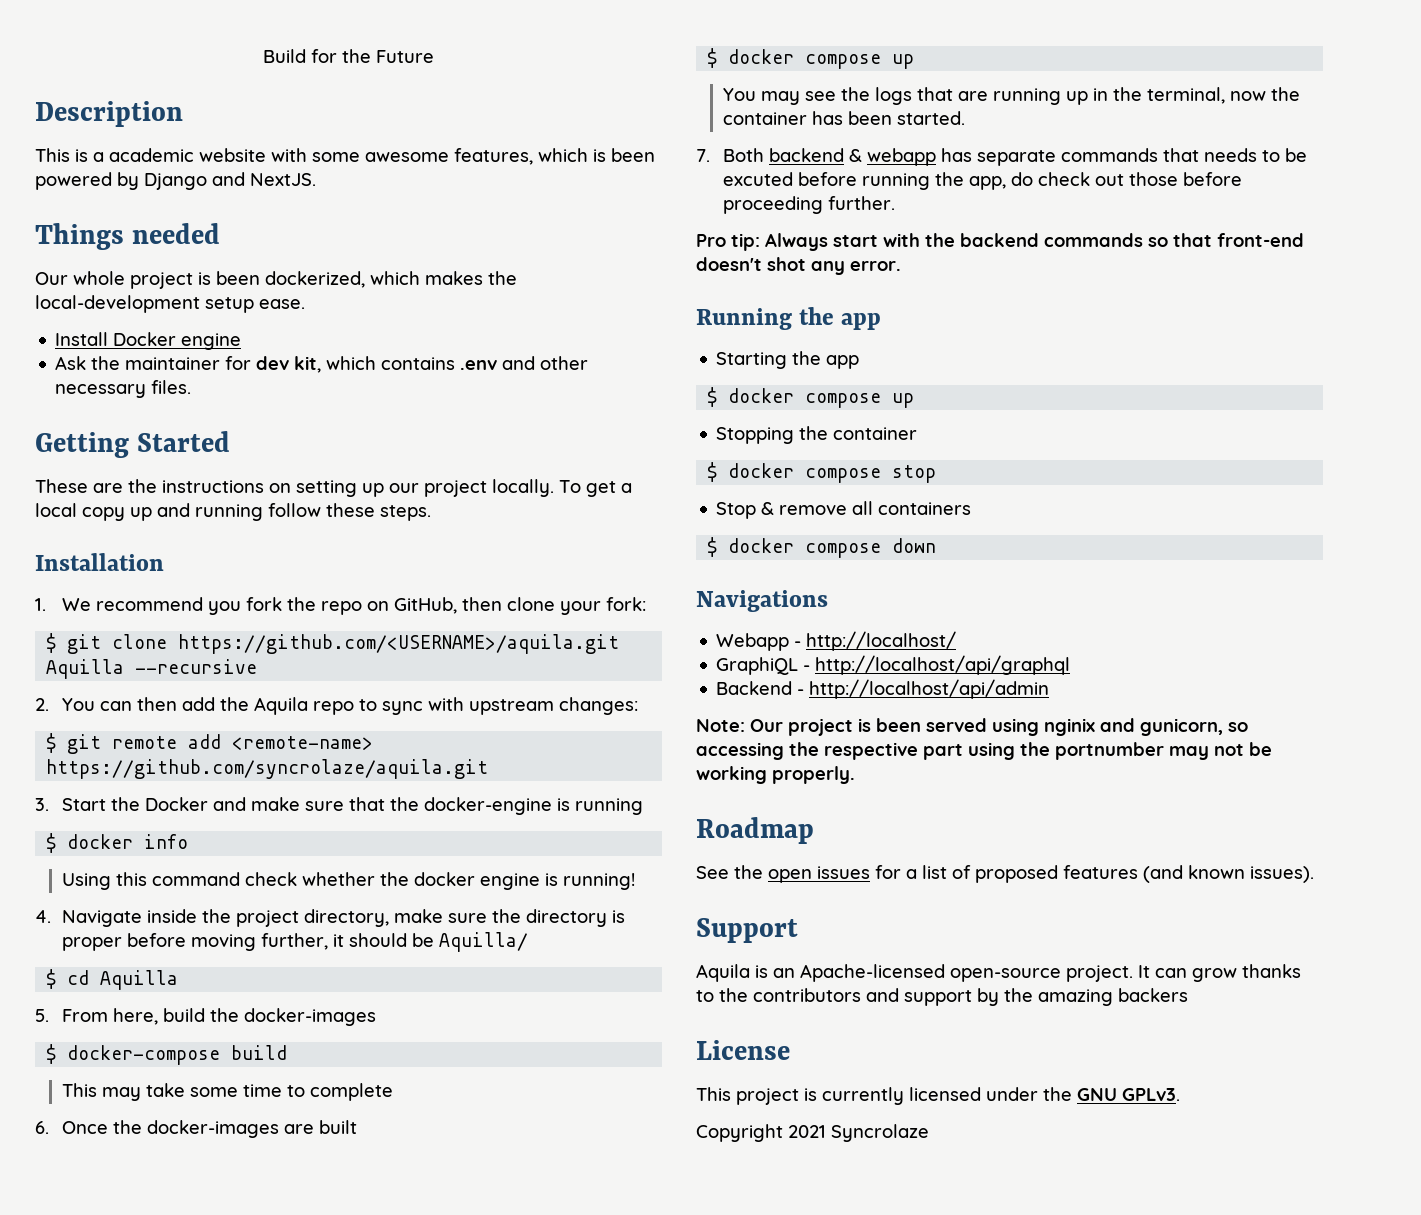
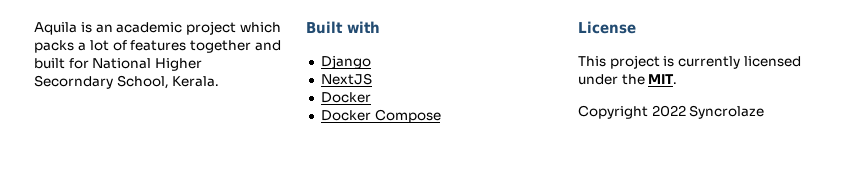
- Build for the Future
- Description
- This is a academic website with some awesome features, which is been powered by Django and NextJS.
- Things needed
- Our whole project is been dockerized, which makes the local-development setup ease.
- Install Docker engine
- Ask the maintainer for dev kit, which contains .env and other necessary files.
- Getting Started
- These are the instructions on setting up our project locally. To get a local copy up and running follow these steps.
- Installation
- 1. We recommend you fork the repo on GitHub, then clone your fork:
- $ git clone https://github.com/<USERNAME>/aquila.git Aquilla --recursive
- 2. You can then add the Aquila repo to sync with upstream changes:
- $ git remote add <remote-name> https://github.com/syncrolaze/aquila.git
- 3. Start the Docker and make sure that the docker-engine is running
- $ docker info
- Using this command check whether the docker engine is running!
- 4. Navigate inside the project directory, make sure the directory is proper before moving further, it should be Aquilla/
- $ cd Aquilla
- 5. From here, build the docker-images
- $ docker-compose build
- This may take some time to complete
- 6. Once the docker-images are built
- $ docker compose up
- You may see the logs that are running up in the terminal, now the container has been started.
- 7. Both backend & webapp has separate commands that needs to be excuted before running the app, do check out those before proceeding further.
- Pro tip: Always start with the backend commands so that front-end doesn't shot any error.
- Running the app
- Starting the app
- $ docker compose up
- Stopping the container
- $ docker compose stop
- Stop & remove all containers
- $ docker compose down
- Navigations
- Webapp - http://localhost/
- GraphiQL - http://localhost/api/graphql
- Backend - http://localhost/api/admin
- Note: Our project is been served using nginix and gunicorn, so accessing the respective part using the portnumber may not be working properly.
- Roadmap
- See the open issues for a list of proposed features (and known issues).
- Support
- Aquila is an Apache-licensed open-source project. It can grow thanks to the contributors and support by the amazing backers
+ Aquila is an academic project which packs a lot of features together and built for National Higher Secorndary School, Kerala.
+ Built with
+ Django
+ NextJS
+ Docker
+ Docker Compose
- This project is currently licensed under the GNU GPLv3.
+ This project is currently licensed under the MIT.
- Copyright 2021 Syncrolaze
+ Copyright 2022 Syncrolaze

